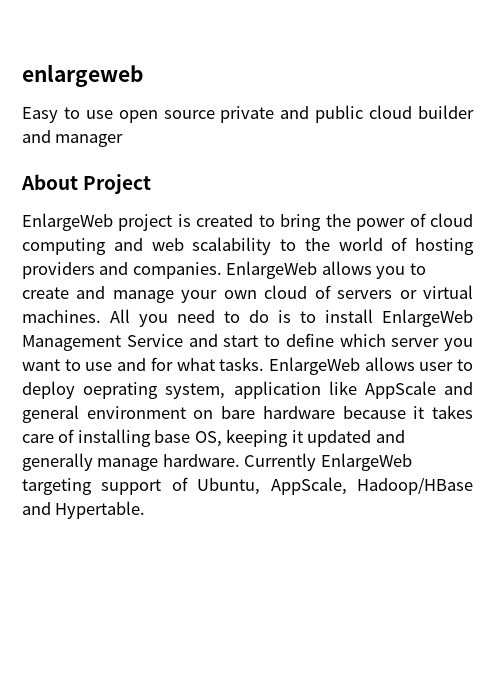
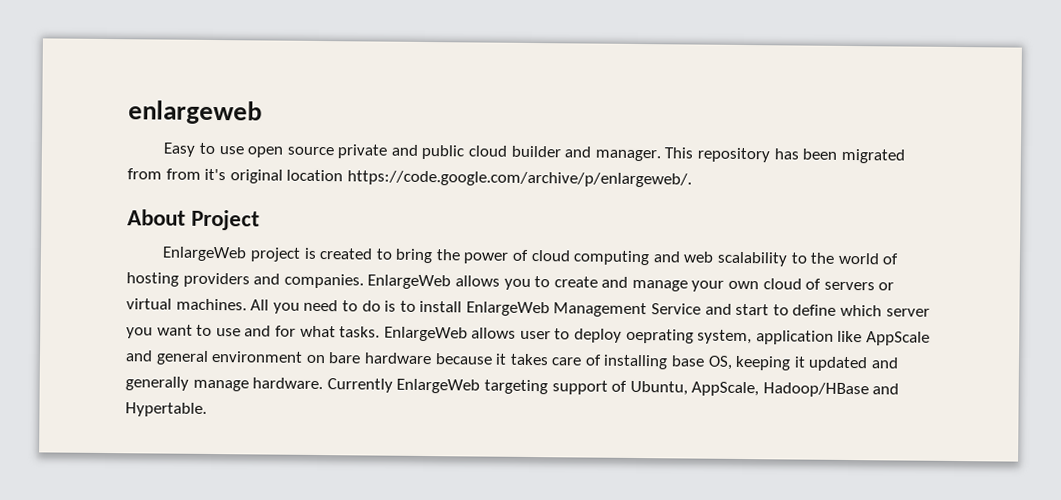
- Easy to use open source private and public cloud builder and manager
+ Easy to use open source private and public cloud builder and manager. This repository has been migrated from from it's original location https://code.google.com/archive/p/enlargeweb/.

